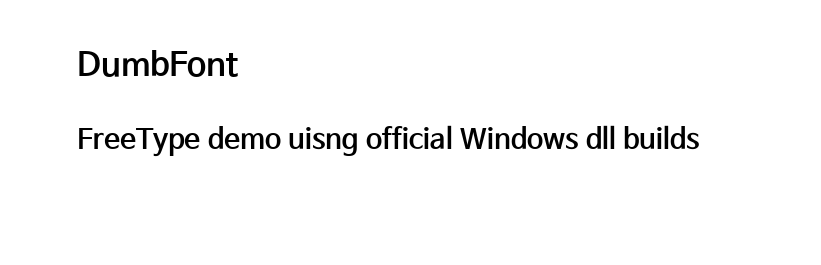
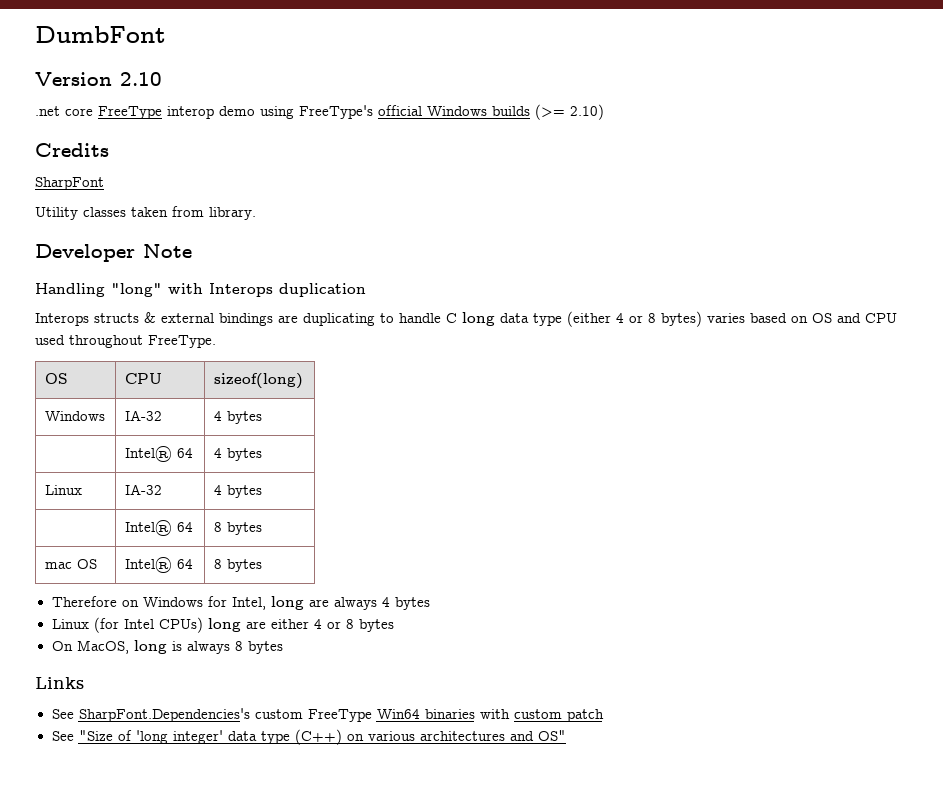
- FreeType demo uisng official Windows dll builds
+ Version 2.10
+ .net core FreeType interop demo using FreeType's official Windows builds (>= 2.10)
+ Credits
+ SharpFont
+ Utility classes taken from library.
+ Developer Note
+ Handling "long" with Interops duplication
+ Interops structs & external bindings are duplicating to handle C long data type (either 4 or 8 bytes) varies based on OS and CPU used throughout FreeType.
+ OS | CPU | sizeof(long)
+ Windows | IA-32 | 4 bytes
+ | Intel® 64 | 4 bytes
+ Linux | IA-32 | 4 bytes
+ | Intel® 64 | 8 bytes
+ mac OS | Intel® 64 | 8 bytes
+ Therefore on Windows for Intel, long are always 4 bytes
+ Linux (for Intel CPUs) long are either 4 or 8 bytes
+ On MacOS, long is always 8 bytes
+ Links
+ See SharpFont.Dependencies's custom FreeType Win64 binaries with custom patch
+ See "Size of 'long integer' data type (C++) on various architectures and OS"

